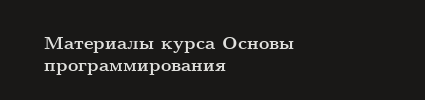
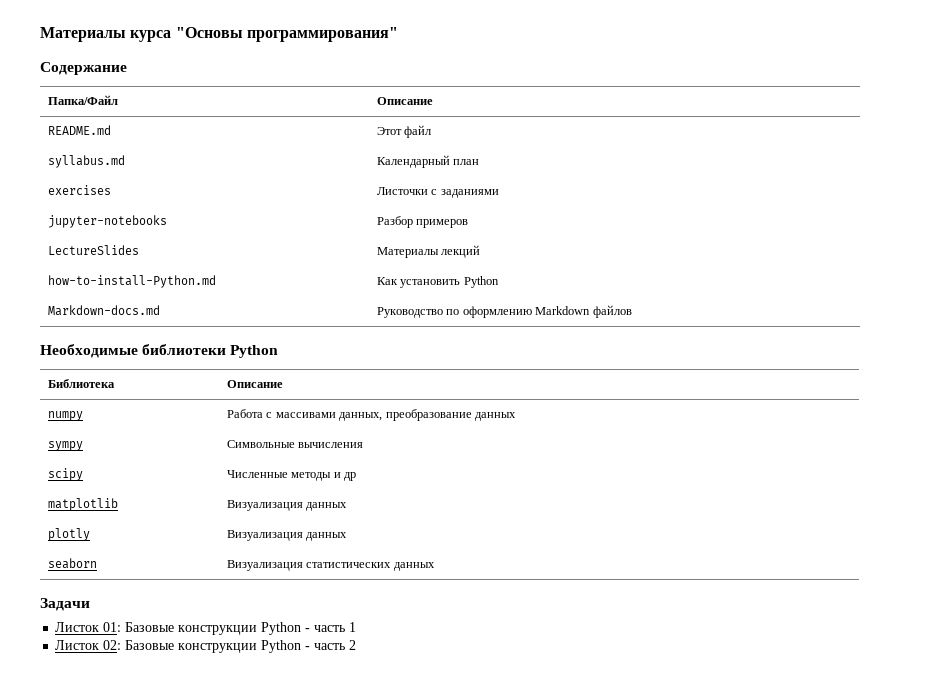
- Материалы курса Основы программирования
+ Материалы курса "Основы программирования"
+ Содержание
+ Папка/Файл | Описание
+ README.md | Этот файл
+ syllabus.md | Календарный план
+ exercises | Листочки с заданиями
+ jupyter-notebooks | Разбор примеров
+ LectureSlides | Материалы лекций
+ how-to-install-Python.md | Как установить Python
+ Markdown-docs.md | Руководство по оформлению Markdown файлов
+ Необходимые библиотеки Python
+ Библиотека | Описание
+ numpy | Работа с массивами данных, преобразование данных
+ sympy | Символьные вычисления
+ scipy | Численные методы и др
+ matplotlib | Визуализация данных
+ plotly | Визуализация данных
+ seaborn | Визуализация статистических данных
+ Задачи
+ Листок 01: Базовые конструкции Python - часть 1
+ Листок 02: Базовые конструкции Python - часть 2

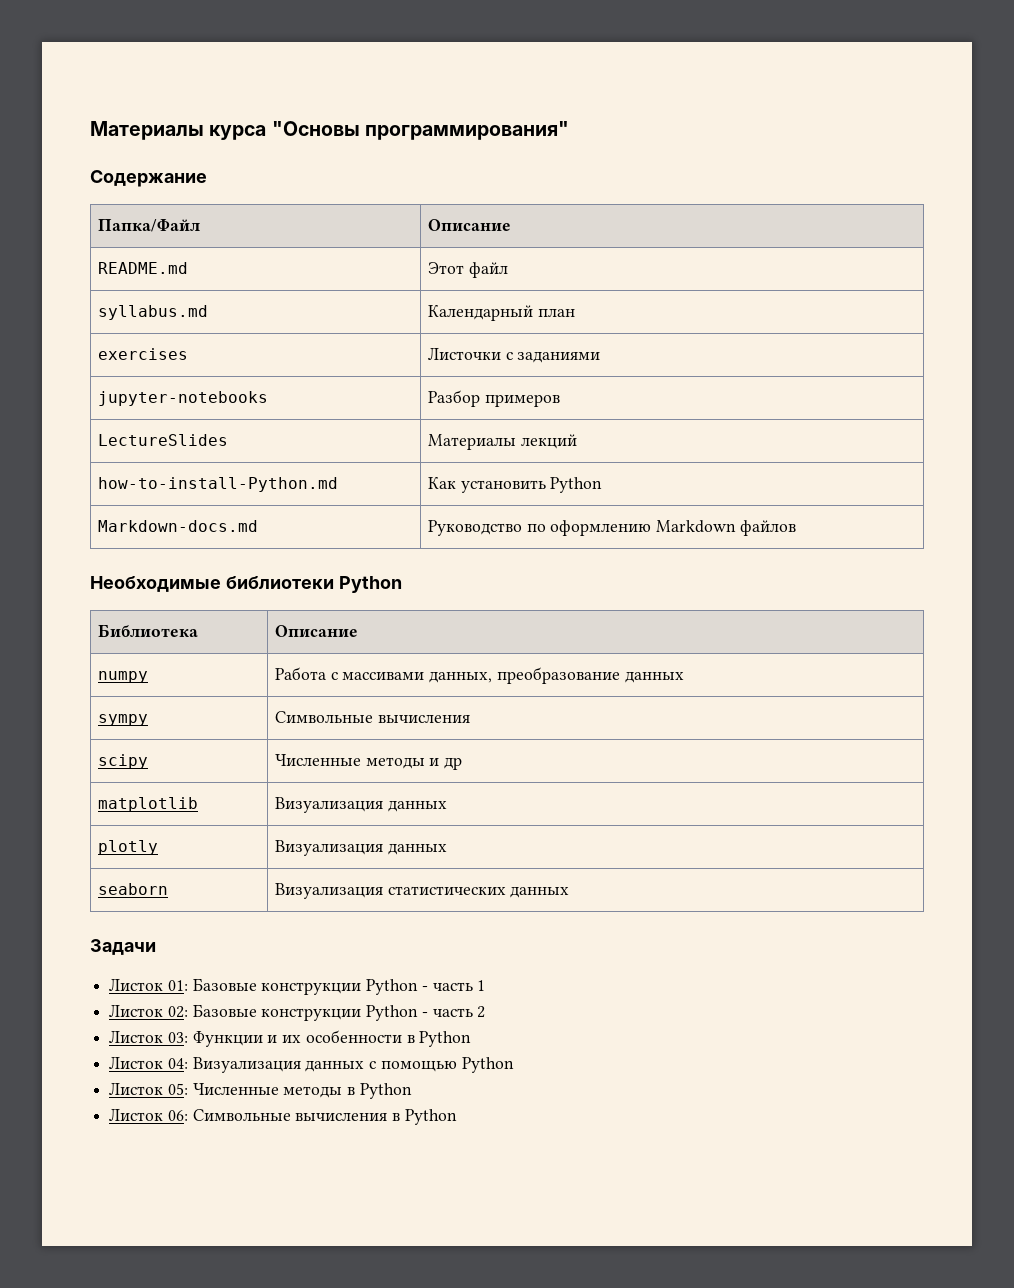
+ Листок 03: Функции и их особенности в Python
+ Листок 04: Визуализация данных с помощью Python
+ Листок 05: Численные методы в Python
+ Листок 06: Символьные вычисления в Python

